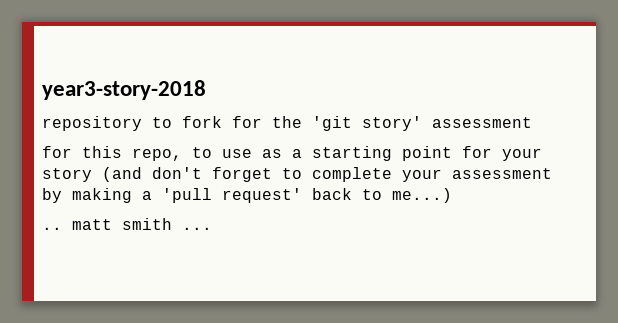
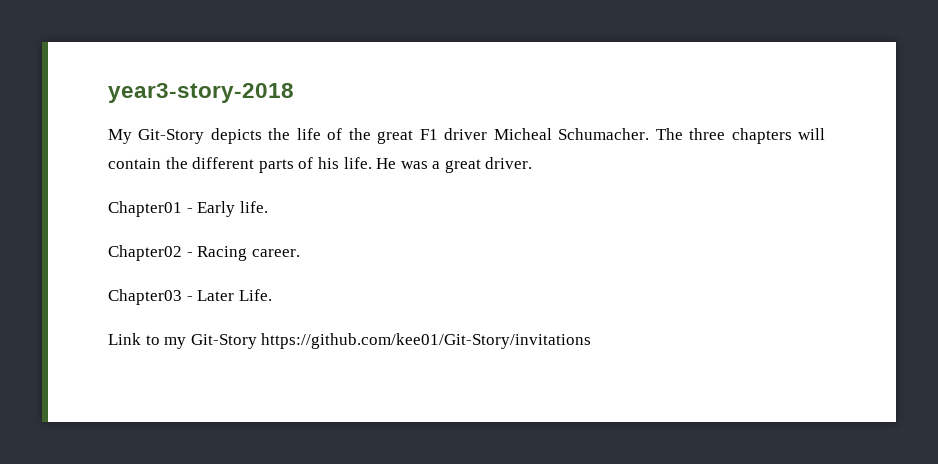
- repository to fork for the 'git story' assessment
- for this repo, to use as a starting point for your story (and don't forget to complete your assessment by making a 'pull request' back to me...)
- .. matt smith ...
+ My Git-Story depicts the life of the great F1 driver Micheal Schumacher. The three chapters will contain the different parts of his life. He was a great driver.
+ Chapter01 - Early life.
+ Chapter02 - Racing career.
+ Chapter03 - Later Life.
+ Link to my Git-Story https://github.com/kee01/Git-Story/invitations

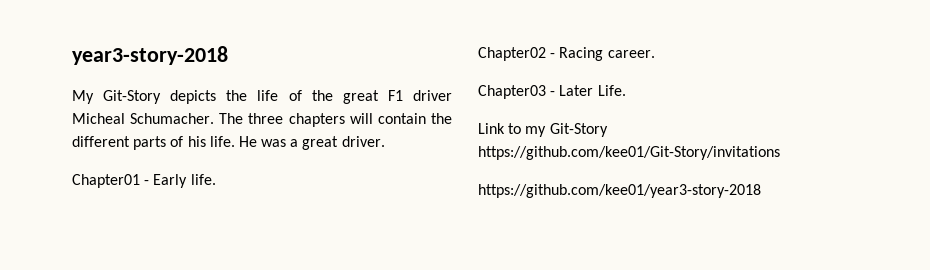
+ https://github.com/kee01/year3-story-2018

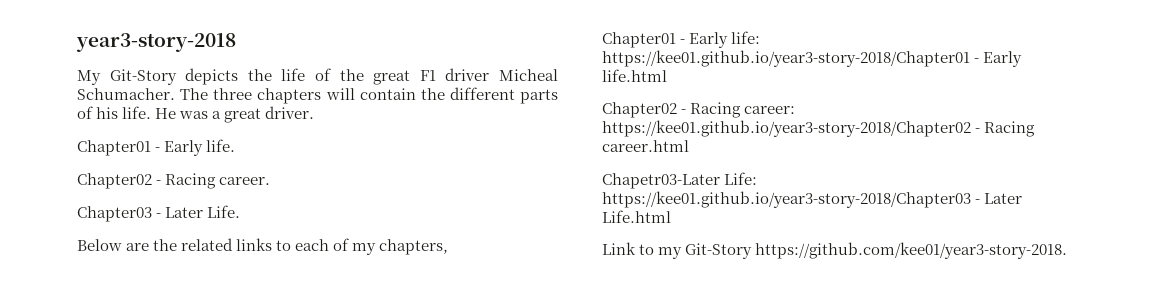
+ Below are the related links to each of my chapters,
+ Chapter01 - Early life: https://kee01.github.io/year3-story-2018/Chapter01 - Early life.html
+ Chapter02 - Racing career: https://kee01.github.io/year3-story-2018/Chapter02 - Racing career.html
+ Chapetr03-Later Life: https://kee01.github.io/year3-story-2018/Chapter03 - Later Life.html
- Link to my Git-Story https://github.com/kee01/Git-Story/invitations
- https://github.com/kee01/year3-story-2018
+ Link to my Git-Story https://github.com/kee01/year3-story-2018.

